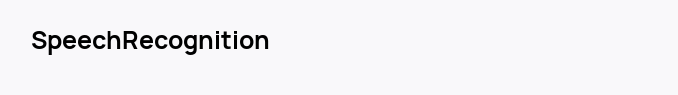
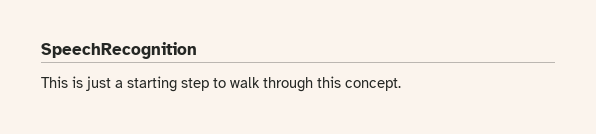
+ This is just a starting step to walk through this concept.

